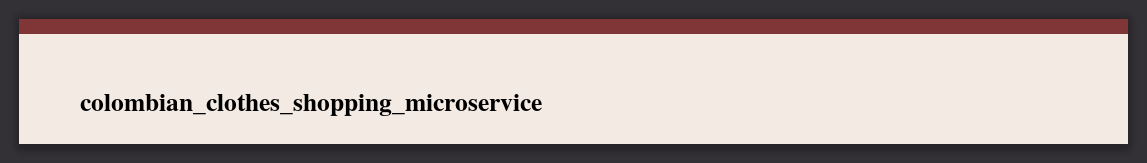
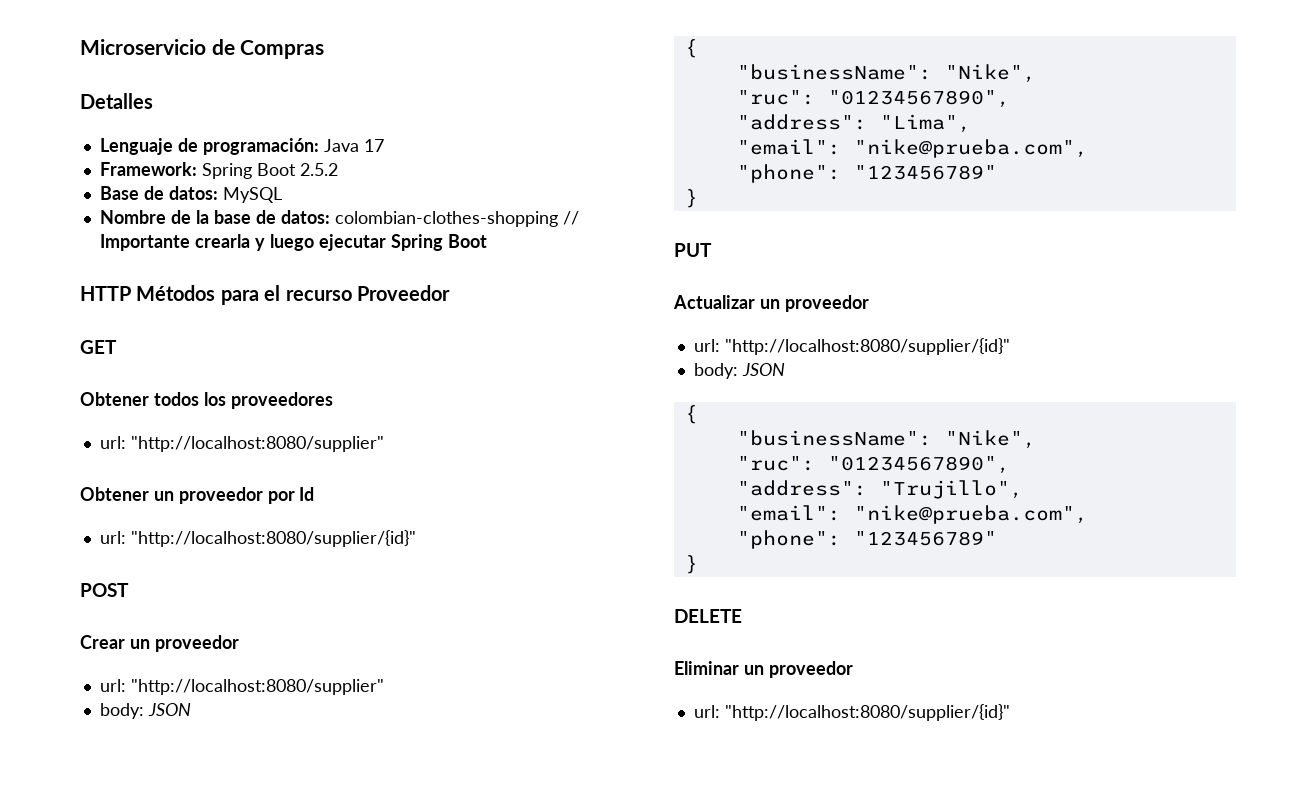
- colombian_clothes_shopping_microservice
+ Microservicio de Compras
+ Detalles
+ Lenguaje de programación: Java 17
+ Framework: Spring Boot 2.5.2
+ Base de datos: MySQL
+ Nombre de la base de datos: colombian-clothes-shopping // Importante crearla y luego ejecutar Spring Boot
+ HTTP Métodos para el recurso Proveedor
+ GET
+ Obtener todos los proveedores
+ url: "http://localhost:8080/supplier"
+ Obtener un proveedor por Id
+ url: "http://localhost:8080/supplier/{id}"
+ POST
+ Crear un proveedor
+ url: "http://localhost:8080/supplier"
+ body: JSON
+ {
+ "businessName": "Nike",
+ "ruc": "01234567890",
+ "address": "Lima",
+ "email": "nike@prueba.com",
+ "phone": "123456789"
+ }
+ PUT
+ Actualizar un proveedor
+ url: "http://localhost:8080/supplier/{id}"
+ body: JSON
+ {
+ "businessName": "Nike",
+ "ruc": "01234567890",
+ "address": "Trujillo",
+ "email": "nike@prueba.com",
+ "phone": "123456789"
+ }
+ DELETE
+ Eliminar un proveedor
+ url: "http://localhost:8080/supplier/{id}"

